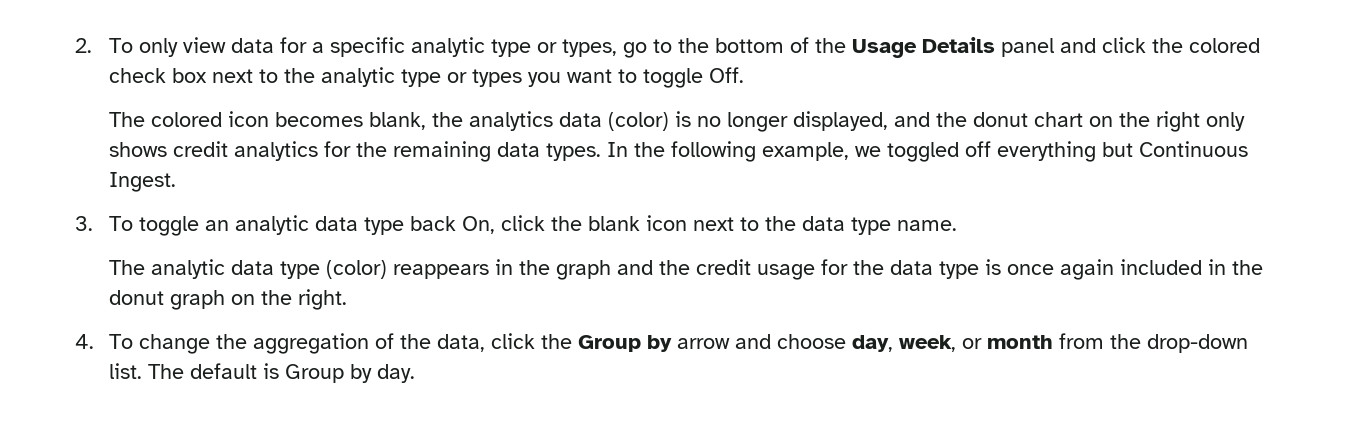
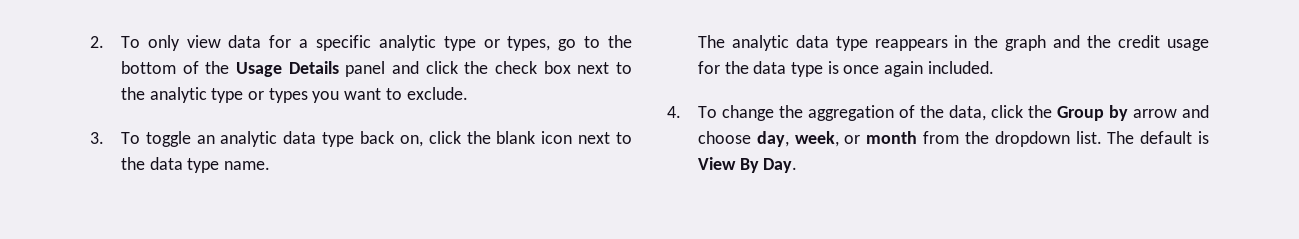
- 2. To only view data for a specific analytic type or types, go to the bottom of the Usage Details panel and click the colored check box next to the analytic type or types you want to toggle Off.
- The colored icon becomes blank, the analytics data (color) is no longer displayed, and the donut chart on the right only shows credit analytics for the remaining data types. In the following example, we toggled off everything but Continuous Ingest.
+ 2. To only view data for a specific analytic type or types, go to the bottom of the Usage Details panel and click the check box next to the analytic type or types you want to exclude.
- 3. To toggle an analytic data type back On, click the blank icon next to the data type name.
+ 3. To toggle an analytic data type back on, click the blank icon next to the data type name.
- The analytic data type (color) reappears in the graph and the credit usage for the data type is once again included in the donut graph on the right.
+ The analytic data type reappears in the graph and the credit usage for the data type is once again included.
- 4. To change the aggregation of the data, click the Group by arrow and choose day, week, or month from the drop-down list.
+ 4. To change the aggregation of the data, click the Group by arrow and choose day, week, or month from the dropdown list.
- The default is Group by day.
+ The default is View By Day.

